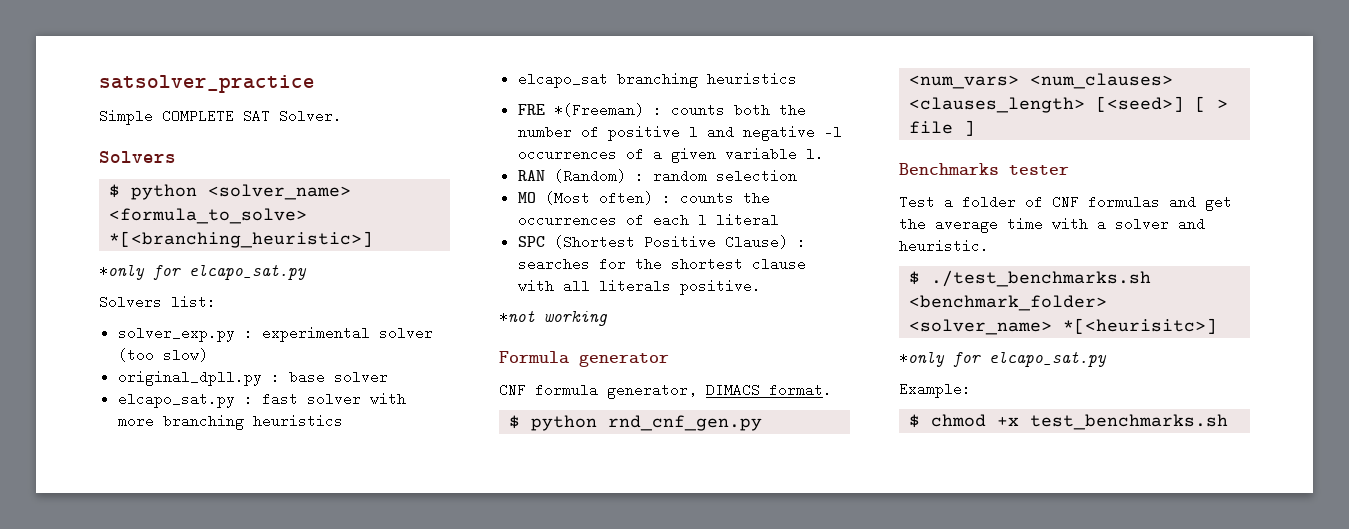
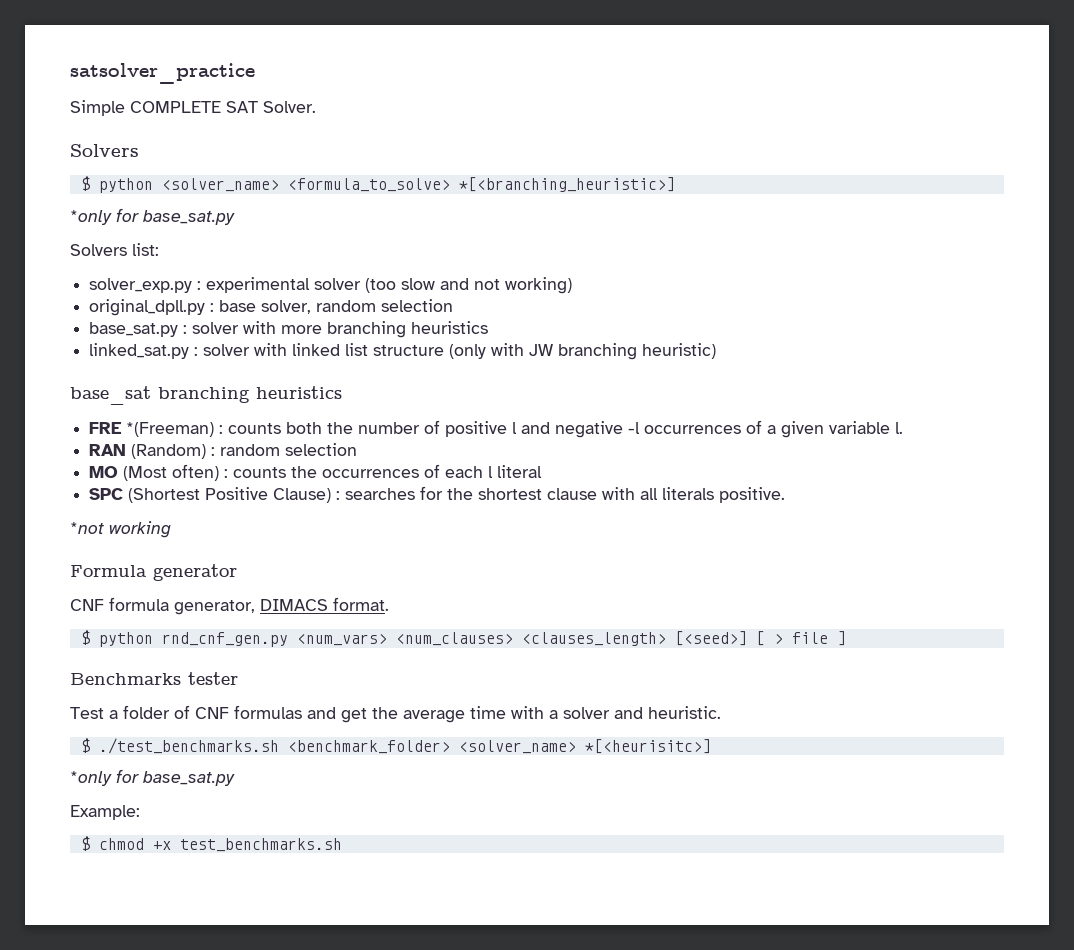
  $ python <solver_name> <formula_to_solve> *[<branching_heuristic>]
- *only for elcapo_sat.py
+ *only for base_sat.py
- solver_exp.py : experimental solver (too slow)
+ solver_exp.py : experimental solver (too slow and not working)
- original_dpll.py : base solver
- elcapo_sat.py : fast solver with more branching heuristics
+ original_dpll.py : base solver, random selection
+ base_sat.py : solver with more branching heuristics
- elcapo_sat branching heuristics
+ linked_sat.py : solver with linked list structure (only with JW branching heuristic)
+ base_sat branching heuristics
  $ ./test_benchmarks.sh <benchmark_folder> <solver_name> *[<heurisitc>]
- *only for elcapo_sat.py
+ *only for base_sat.py

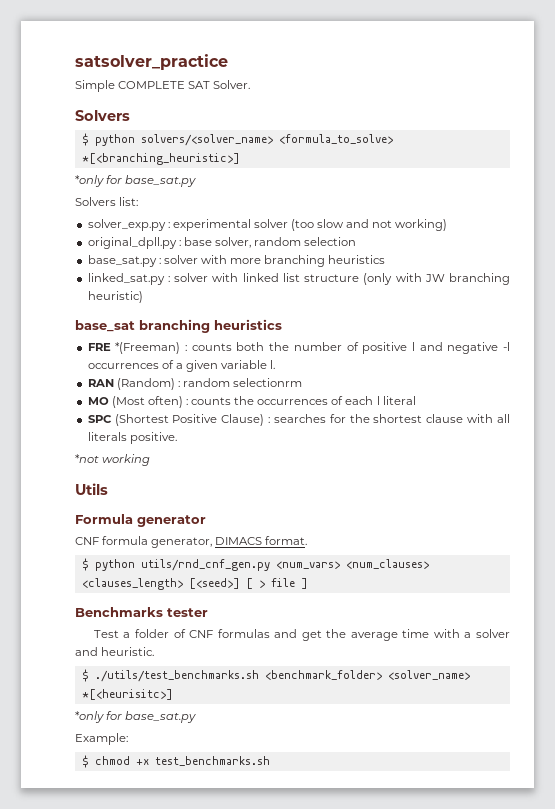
- $ python <solver_name> <formula_to_solve> *[<branching_heuristic>]
+ $ python solvers/<solver_name> <formula_to_solve> *[<branching_heuristic>]
- RAN (Random) : random selection
+ RAN (Random) : random selectionrm
+ Utils
- $ python rnd_cnf_gen.py <num_vars> <num_clauses> <clauses_length> [<seed>] [ > file ]
+ $ python utils/rnd_cnf_gen.py <num_vars> <num_clauses> <clauses_length> [<seed>] [ > file ]
- $ ./test_benchmarks.sh <benchmark_folder> <solver_name> *[<heurisitc>]
+ $ ./utils/test_benchmarks.sh <benchmark_folder> <solver_name> *[<heurisitc>]

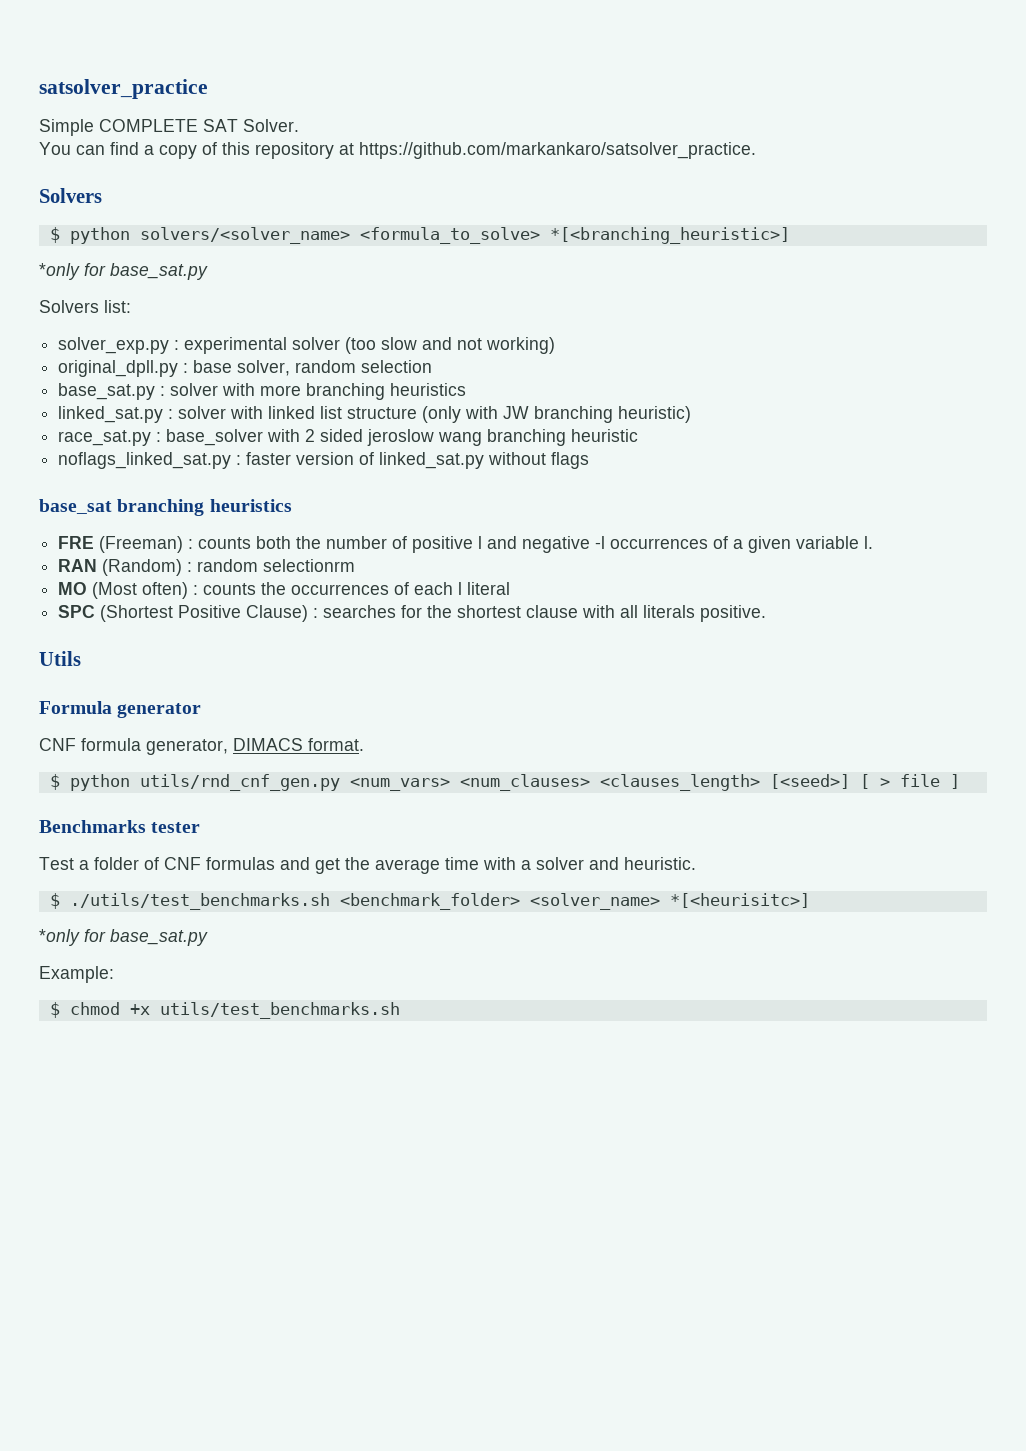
+ You can find a copy of this repository at https://github.com/markankaro/satsolver_practice.
+ race_sat.py : base_solver with 2 sided jeroslow wang branching heuristic
+ noflags_linked_sat.py : faster version of linked_sat.py without flags
- FRE *(Freeman) : counts both the number of positive l and negative -l occurrences of a given variable l.
+ FRE (Freeman) : counts both the number of positive l and negative -l occurrences of a given variable l.
- *not working
- $ chmod +x test_benchmarks.sh
+ $ chmod +x utils/test_benchmarks.sh

